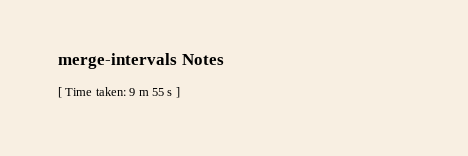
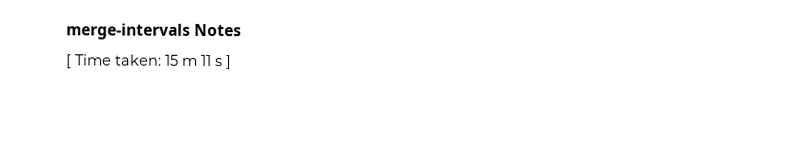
- [ Time taken: 9 m 55 s ]
+ [ Time taken: 15 m 11 s ]

